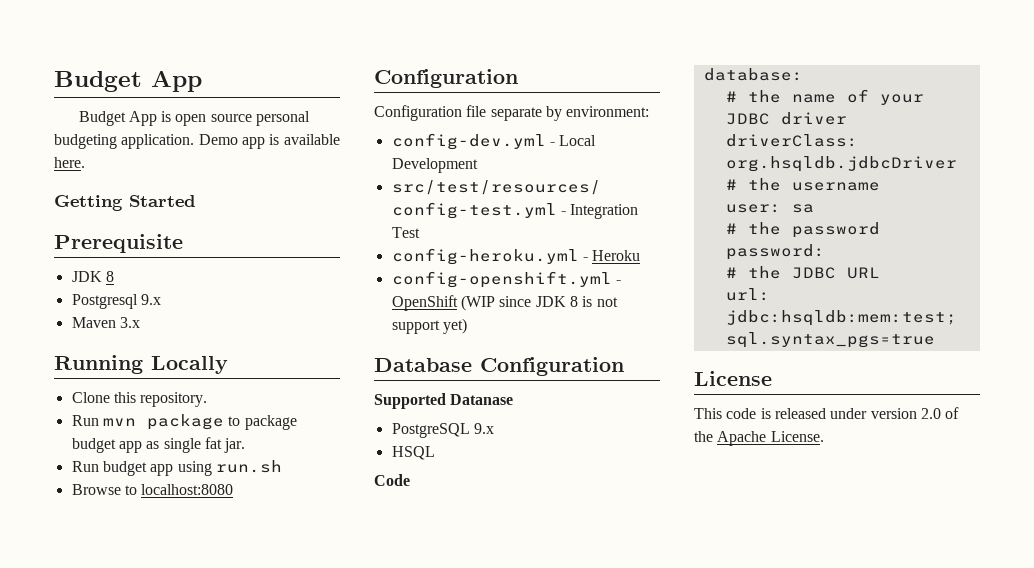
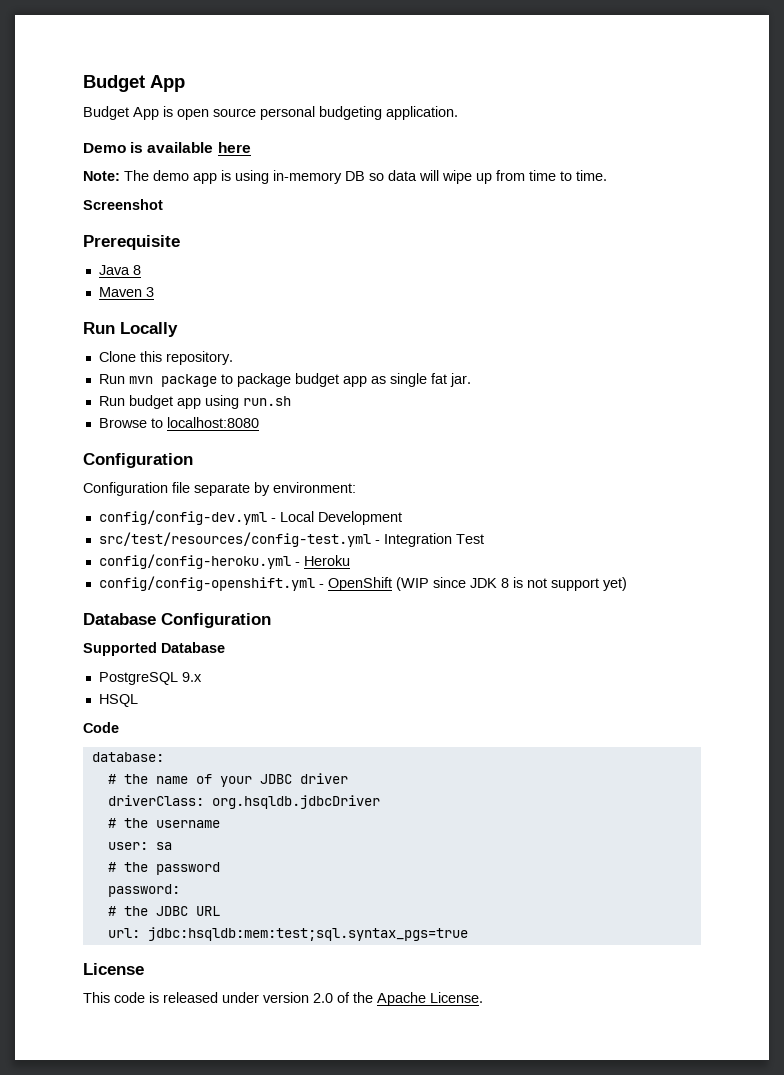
- Budget App is open source personal budgeting application. Demo app is available here.
- Getting Started
+ Budget App is open source personal budgeting application.
+ Demo is available here
+ Note: The demo app is using in-memory DB so data will wipe up from time to time.
+ Screenshot
  Prerequisite
- JDK 8
+ Java 8
- Postgresql 9.x
- Maven 3.x
- Running Locally
+ Maven 3
+ Run Locally
- config-dev.yml - Local Development
+ config/config-dev.yml - Local Development
- config-heroku.yml - Heroku
+ config/config-heroku.yml - Heroku
- config-openshift.yml - OpenShift (WIP since JDK 8 is not support yet)
+ config/config-openshift.yml - OpenShift (WIP since JDK 8 is not support yet)
- Supported Datanase
+ Supported Database

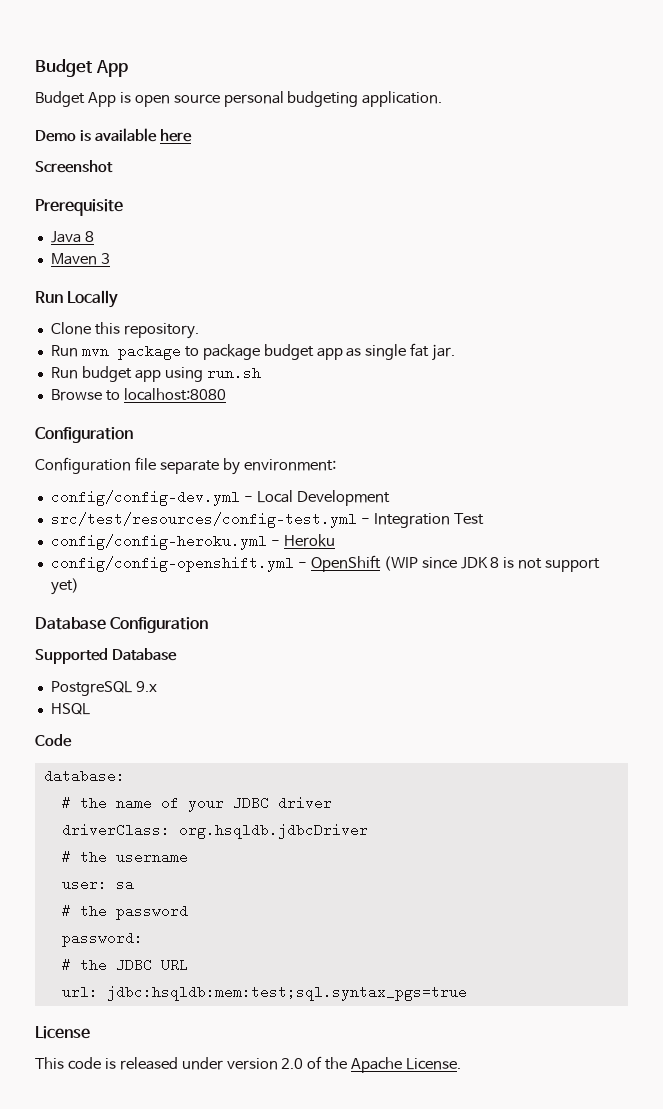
- Note: The demo app is using in-memory DB so data will wipe up from time to time.

